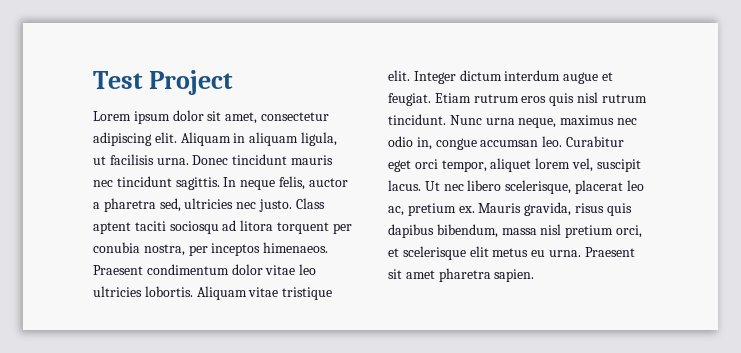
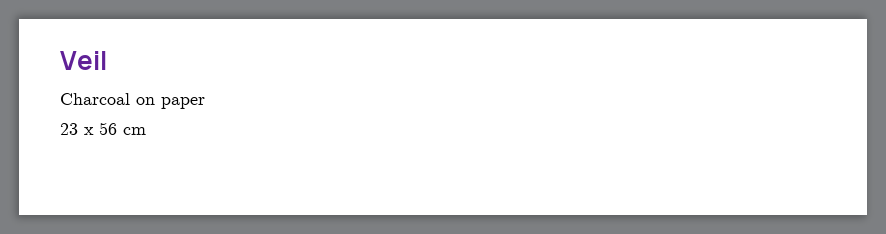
- Test Project
- Lorem ipsum dolor sit amet, consectetur adipiscing elit. Aliquam in aliquam ligula, ut facilisis urna. Donec tincidunt mauris nec tincidunt sagittis. In neque felis, auctor a pharetra sed, ultricies nec justo. Class aptent taciti sociosqu ad litora torquent per conubia nostra, per inceptos himenaeos. Praesent condimentum dolor vitae leo ultricies lobortis. Aliquam vitae tristique elit. Integer dictum interdum augue et feugiat. Etiam rutrum eros quis nisl rutrum tincidunt. Nunc urna neque, maximus nec odio in, congue accumsan leo. Curabitur eget orci tempor, aliquet lorem vel, suscipit lacus. Ut nec libero scelerisque, placerat leo ac, pretium ex. Mauris gravida, risus quis dapibus bibendum, massa nisl pretium orci, et scelerisque elit metus eu urna. Praesent sit amet pharetra sapien.
+ Veil
+ Charcoal on paper
+ 23 x 56 cm

